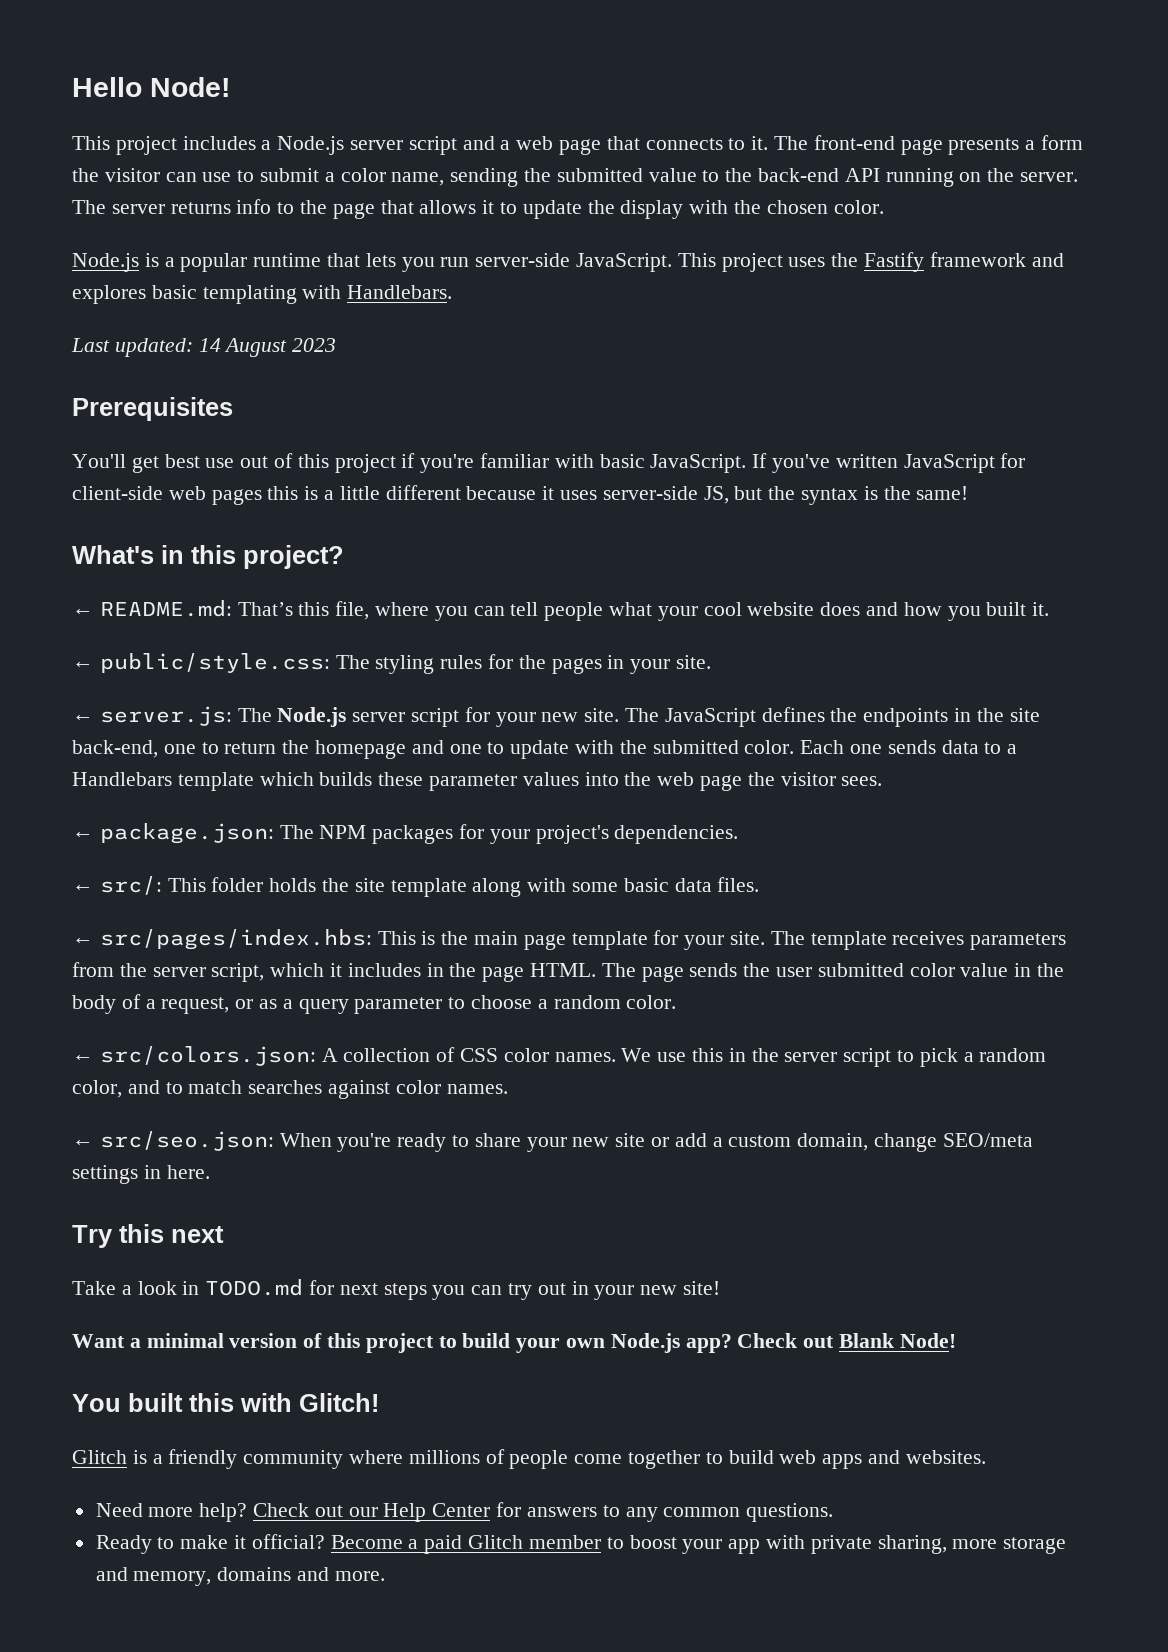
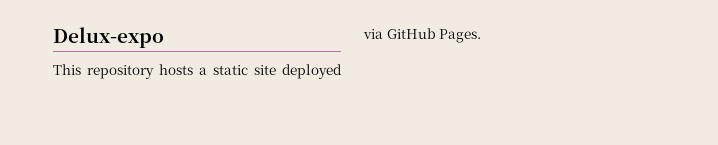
- Hello Node!
- This project includes a Node.js server script and a web page that connects to it. The front-end page presents a form the visitor can use to submit a color name, sending the submitted value to the back-end API running on the server. The server returns info to the page that allows it to update the display with the chosen color.
- Node.js is a popular runtime that lets you run server-side JavaScript. This project uses the Fastify framework and explores basic templating with Handlebars.
- Last updated: 14 August 2023
- Prerequisites
- You'll get best use out of this project if you're familiar with basic JavaScript. If you've written JavaScript for client-side web pages this is a little different because it uses server-side JS, but the syntax is the same!
- What's in this project?
- ← README.md: That’s this file, where you can tell people what your cool website does and how you built it.
- ← public/style.css: The styling rules for the pages in your site.
- ← server.js: The Node.js server script for your new site. The JavaScript defines the endpoints in the site back-end, one to return the homepage and one to update with the submitted color. Each one sends data to a Handlebars template which builds these parameter values into the web page the visitor sees.
- ← package.json: The NPM packages for your project's dependencies.
- ← src/: This folder holds the site template along with some basic data files.
- ← src/pages/index.hbs: This is the main page template for your site. The template receives parameters from the server script, which it includes in the page HTML. The page sends the user submitted color value in the body of a request, or as a query parameter to choose a random color.
- ← src/colors.json: A collection of CSS color names. We use this in the server script to pick a random color, and to match searches against color names.
- ← src/seo.json: When you're ready to share your new site or add a custom domain, change SEO/meta settings in here.
- Try this next
- Take a look in TODO.md for next steps you can try out in your new site!
- Want a minimal version of this project to build your own Node.js app? Check out Blank Node!
- You built this with Glitch!
- Glitch is a friendly community where millions of people come together to build web apps and websites.
- Need more help? Check out our Help Center for answers to any common questions.
- Ready to make it official? Become a paid Glitch member to boost your app with private sharing, more storage and memory, domains and more.
+ Delux-expo
+ This repository hosts a static site deployed via GitHub Pages.

